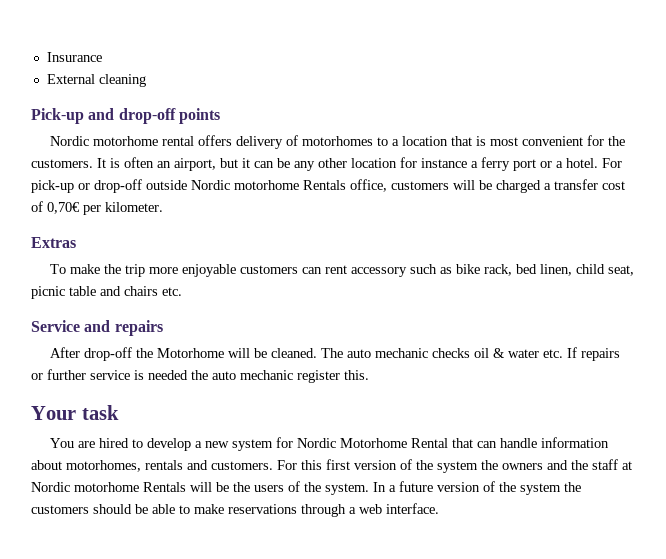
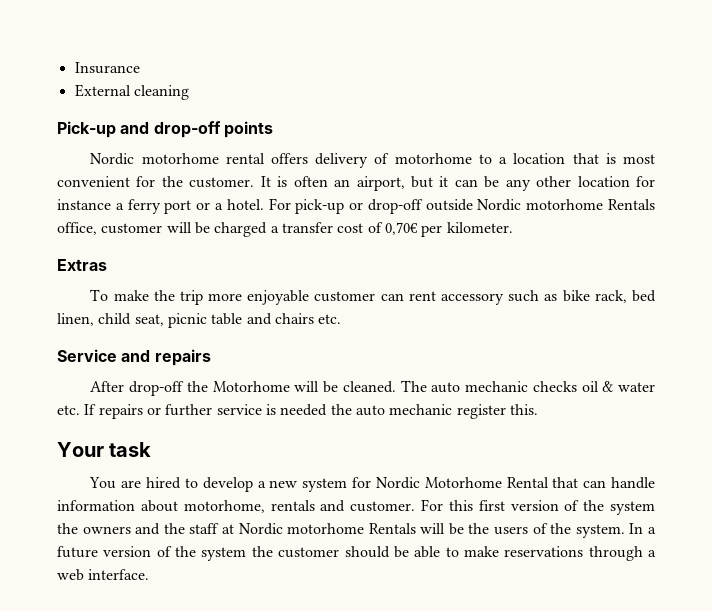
- Nordic motorhome rental offers delivery of motorhomes to a location that is most convenient for the customers.
+ Nordic motorhome rental offers delivery of motorhome to a location that is most convenient for the customer.
- For pick-up or drop-off outside Nordic motorhome Rentals office, customers will be charged a transfer cost of 0,70€ per kilometer.
+ For pick-up or drop-off outside Nordic motorhome Rentals office, customer will be charged a transfer cost of 0,70€ per kilometer.
- To make the trip more enjoyable customers can rent accessory such as bike rack, bed linen, child seat, picnic table and chairs etc.
+ To make the trip more enjoyable customer can rent accessory such as bike rack, bed linen, child seat, picnic table and chairs etc.
- You are hired to develop a new system for Nordic Motorhome Rental that can handle information about motorhomes, rentals and customers.
+ You are hired to develop a new system for Nordic Motorhome Rental that can handle information about motorhome, rentals and customer.
- In a future version of the system the customers should be able to make reservations through a web interface.
+ In a future version of the system the customer should be able to make reservations through a web interface.

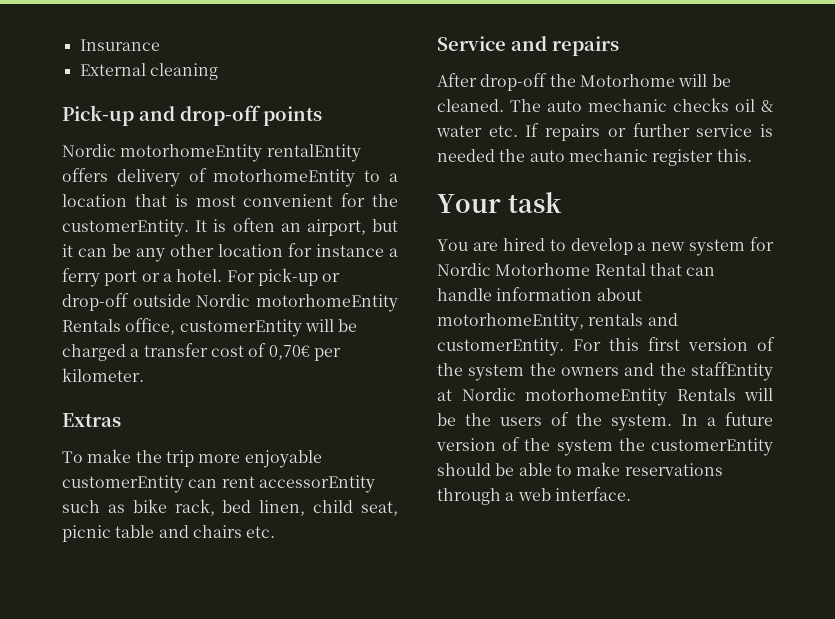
- Nordic motorhome rental offers delivery of motorhome to a location that is most convenient for the customer.
+ Nordic motorhomeEntity rentalEntity offers delivery of motorhomeEntity to a location that is most convenient for the customerEntity.
- For pick-up or drop-off outside Nordic motorhome Rentals office, customer will be charged a transfer cost of 0,70€ per kilometer.
+ For pick-up or drop-off outside Nordic motorhomeEntity Rentals office, customerEntity will be charged a transfer cost of 0,70€ per kilometer.
- To make the trip more enjoyable customer can rent accessory such as bike rack, bed linen, child seat, picnic table and chairs etc.
+ To make the trip more enjoyable customerEntity can rent accessorEntity such as bike rack, bed linen, child seat, picnic table and chairs etc.
- You are hired to develop a new system for Nordic Motorhome Rental that can handle information about motorhome, rentals and customer.
+ You are hired to develop a new system for Nordic Motorhome Rental that can handle information about motorhomeEntity, rentals and customerEntity.
- For this first version of the system the owners and the staff at Nordic motorhome Rentals will be the users of the system.
+ For this first version of the system the owners and the staffEntity at Nordic motorhomeEntity Rentals will be the users of the system.
- In a future version of the system the customer should be able to make reservations through a web interface.
+ In a future version of the system the customerEntity should be able to make reservations through a web interface.

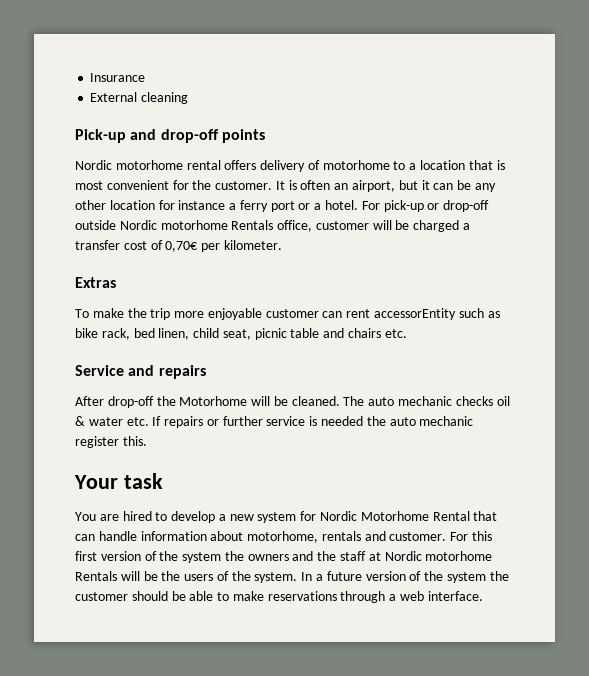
- Nordic motorhomeEntity rentalEntity offers delivery of motorhomeEntity to a location that is most convenient for the customerEntity.
+ Nordic motorhome rental offers delivery of motorhome to a location that is most convenient for the customer.
- For pick-up or drop-off outside Nordic motorhomeEntity Rentals office, customerEntity will be charged a transfer cost of 0,70€ per kilometer.
+ For pick-up or drop-off outside Nordic motorhome Rentals office, customer will be charged a transfer cost of 0,70€ per kilometer.
- To make the trip more enjoyable customerEntity can rent accessorEntity such as bike rack, bed linen, child seat, picnic table and chairs etc.
+ To make the trip more enjoyable customer can rent accessorEntity such as bike rack, bed linen, child seat, picnic table and chairs etc.
- You are hired to develop a new system for Nordic Motorhome Rental that can handle information about motorhomeEntity, rentals and customerEntity.
+ You are hired to develop a new system for Nordic Motorhome Rental that can handle information about motorhome, rentals and customer.
- For this first version of the system the owners and the staffEntity at Nordic motorhomeEntity Rentals will be the users of the system.
+ For this first version of the system the owners and the staff at Nordic motorhome Rentals will be the users of the system.
- In a future version of the system the customerEntity should be able to make reservations through a web interface.
+ In a future version of the system the customer should be able to make reservations through a web interface.

